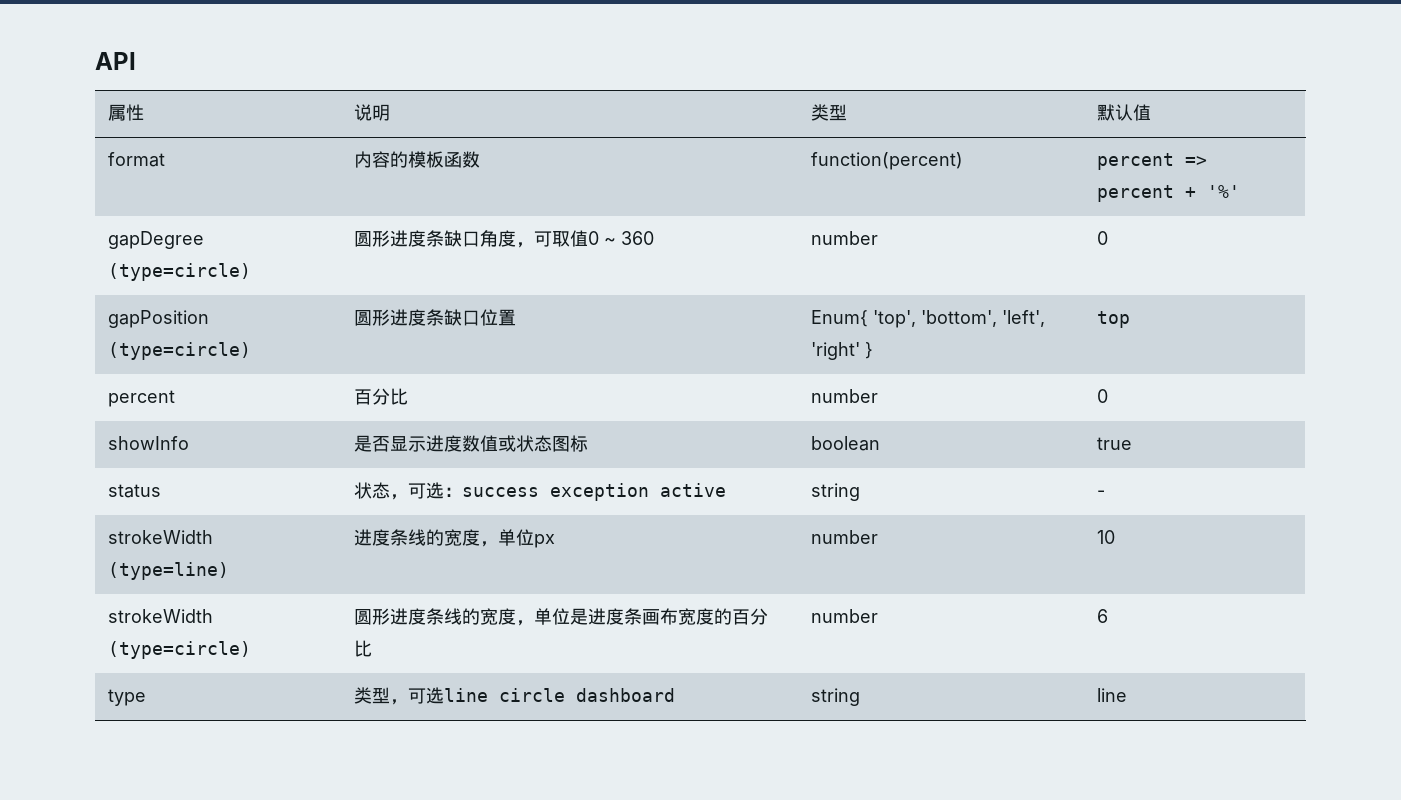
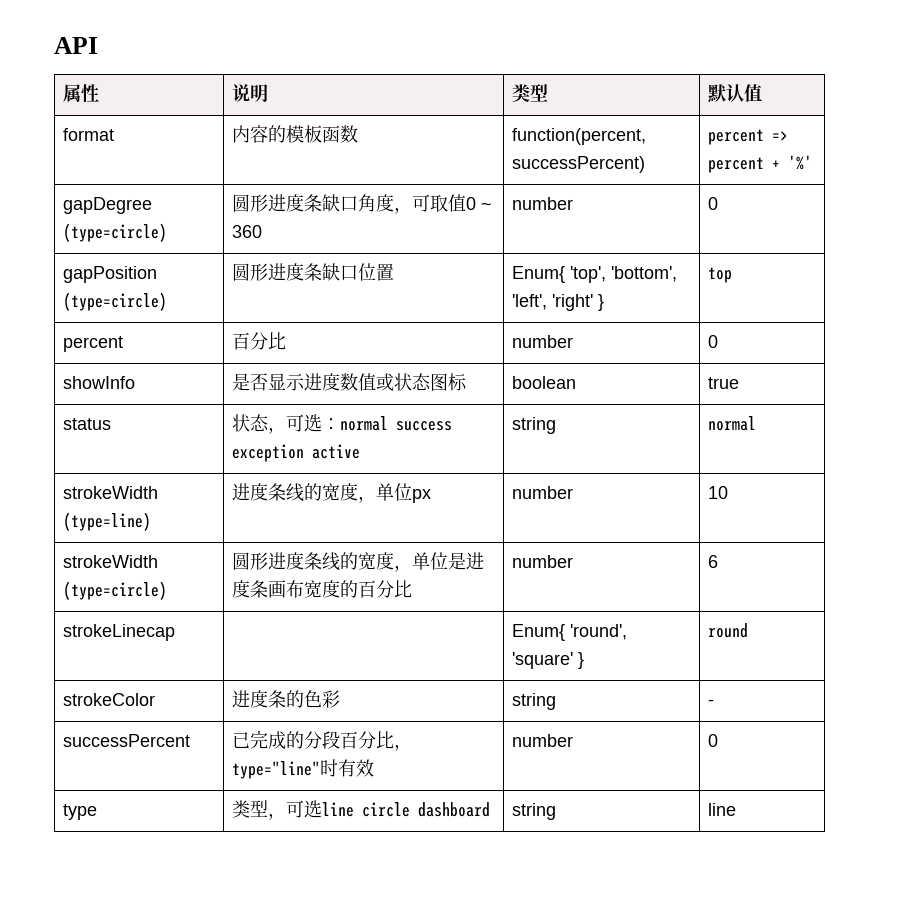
- format | 内容的模板函数 | function(percent) | percent => percent + '%'
+ format | 内容的模板函数 | function(percent, successPercent) | percent => percent + '%'
- status | 状态，可选：success exception active | string | -
+ status | 状态，可选：normal success exception active | string | normal
+ strokeLinecap | | Enum{ 'round', 'square' } | round
+ strokeColor | 进度条的色彩 | string | -
+ successPercent | 已完成的分段百分比，type="line"时有效 | number | 0

